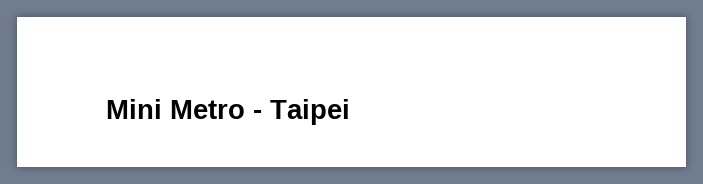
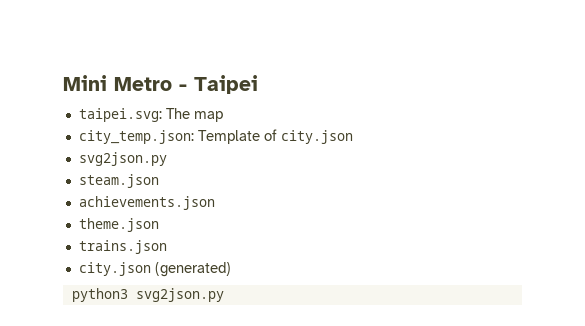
+ taipei.svg: The map
+ city_temp.json: Template of city.json
+ svg2json.py
+ steam.json
+ achievements.json
+ theme.json
+ trains.json
+ city.json (generated)
+ python3 svg2json.py

